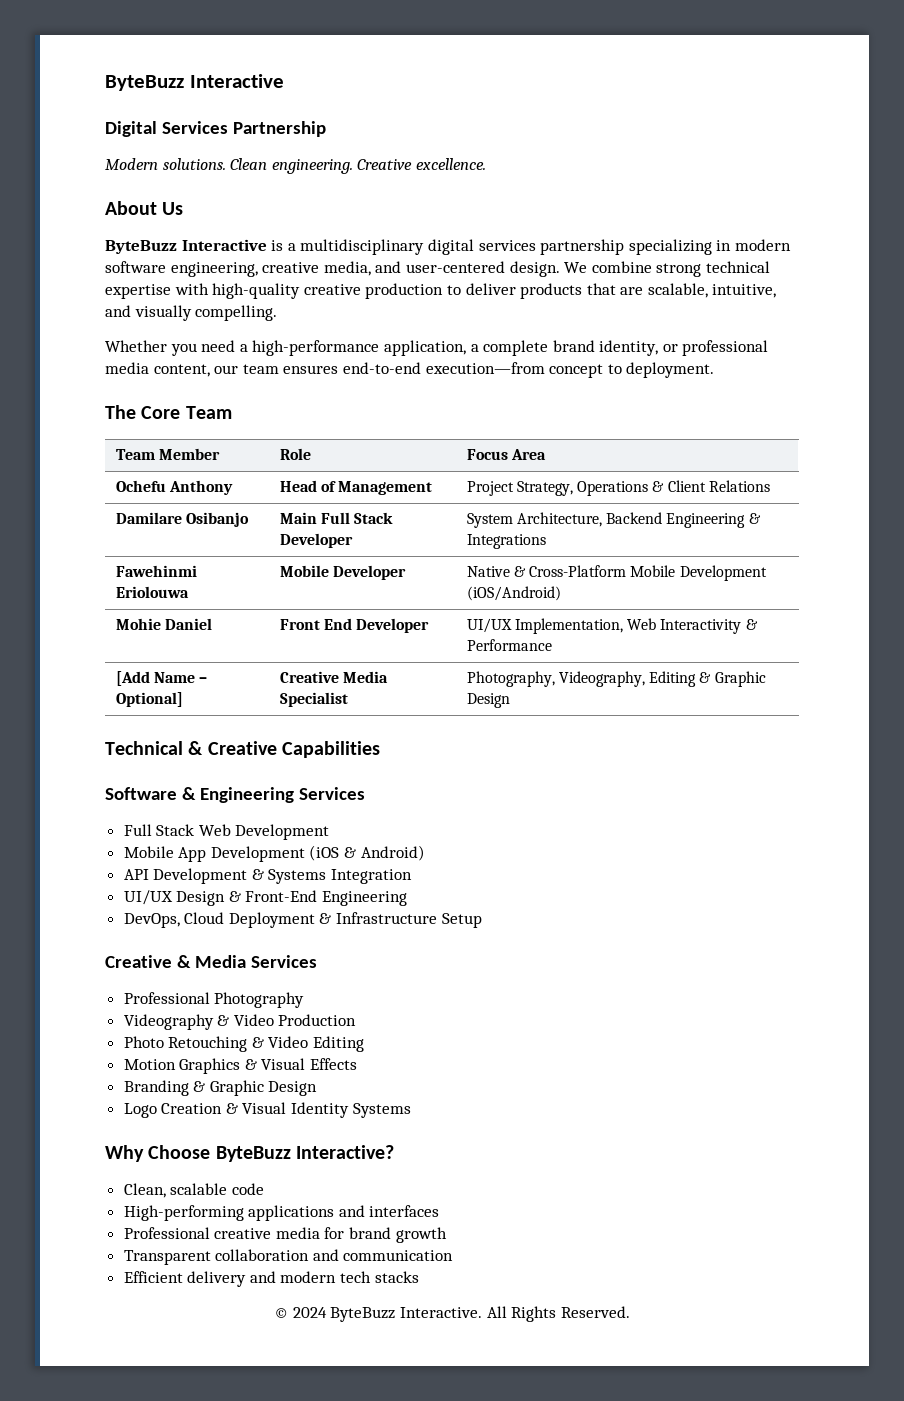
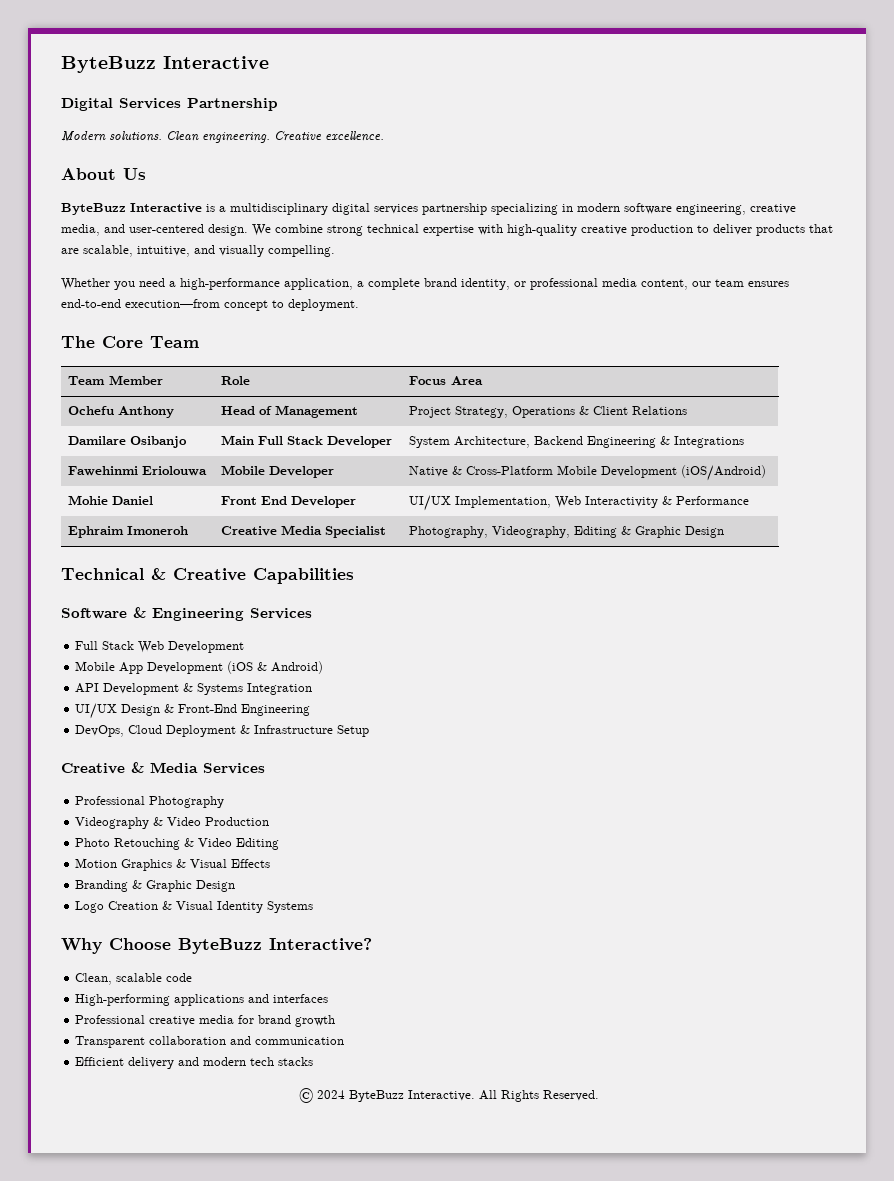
- [Add Name – Optional] | Creative Media Specialist | Photography, Videography, Editing & Graphic Design
+ Ephraim Imoneroh | Creative Media Specialist | Photography, Videography, Editing & Graphic Design

